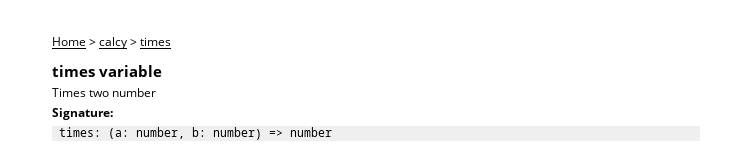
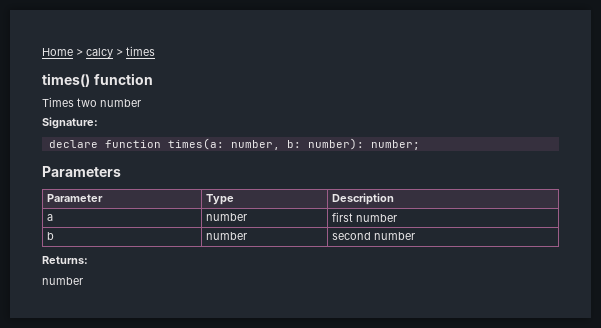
- times variable
+ times() function
- times: (a: number, b: number) => number
+ declare function times(a: number, b: number): number;
+ Parameters
+ Parameter | Type | Description
+ a | number | first number
+ b | number | second number
+ Returns:
+ number

